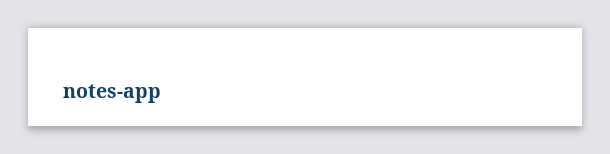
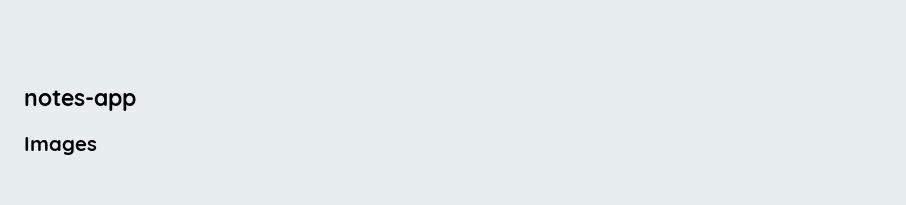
+ Images

